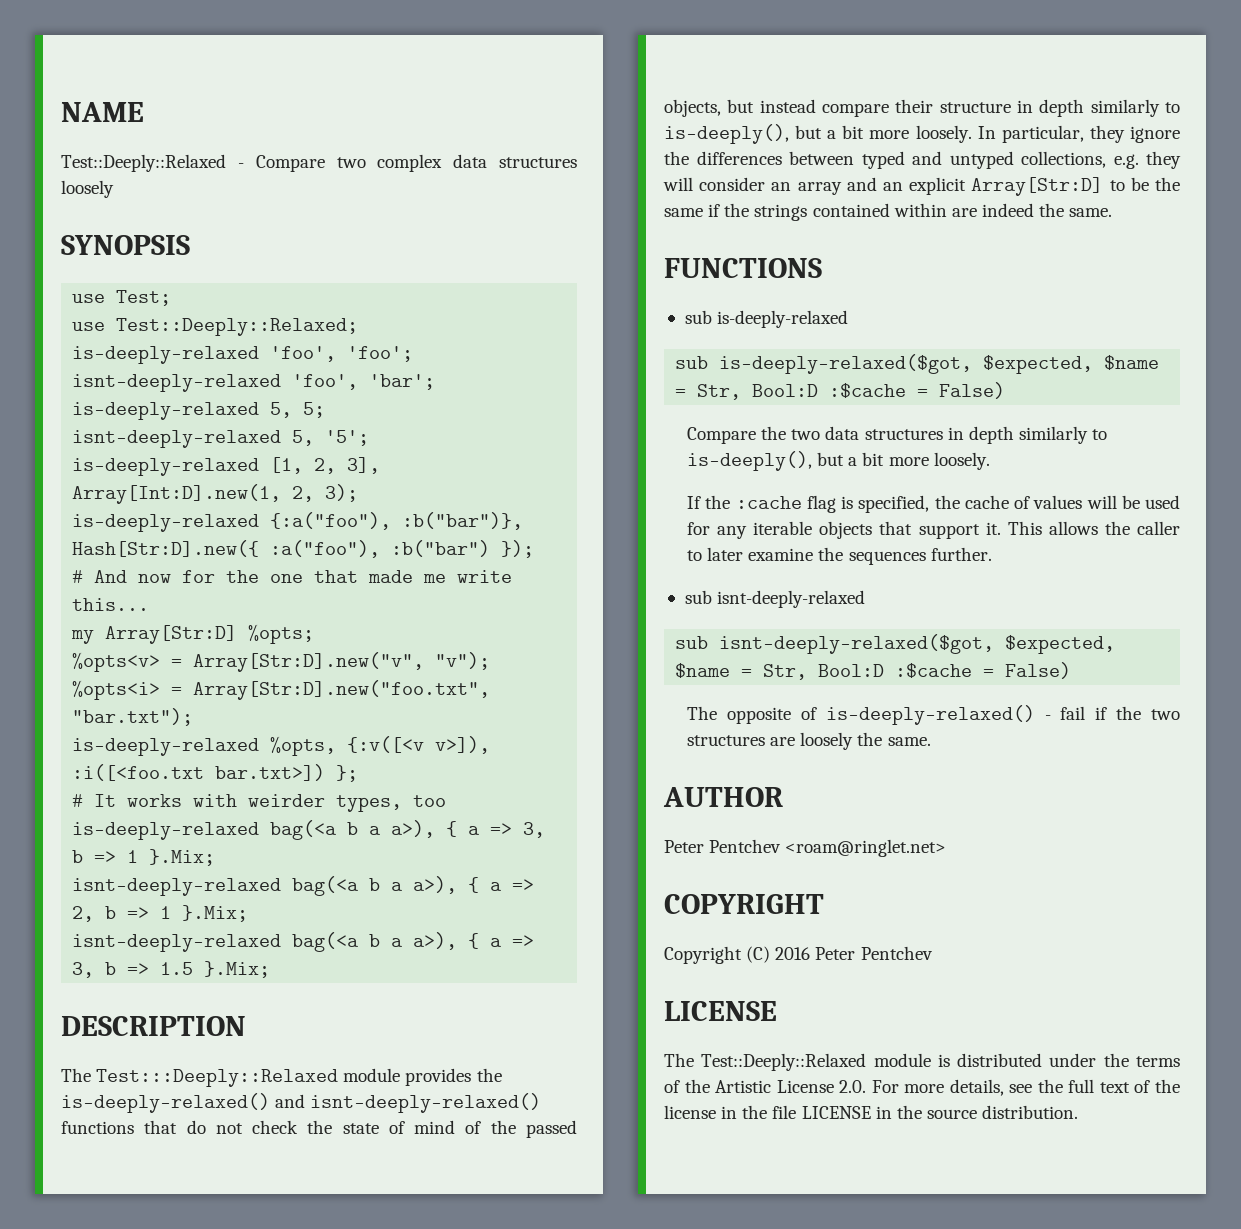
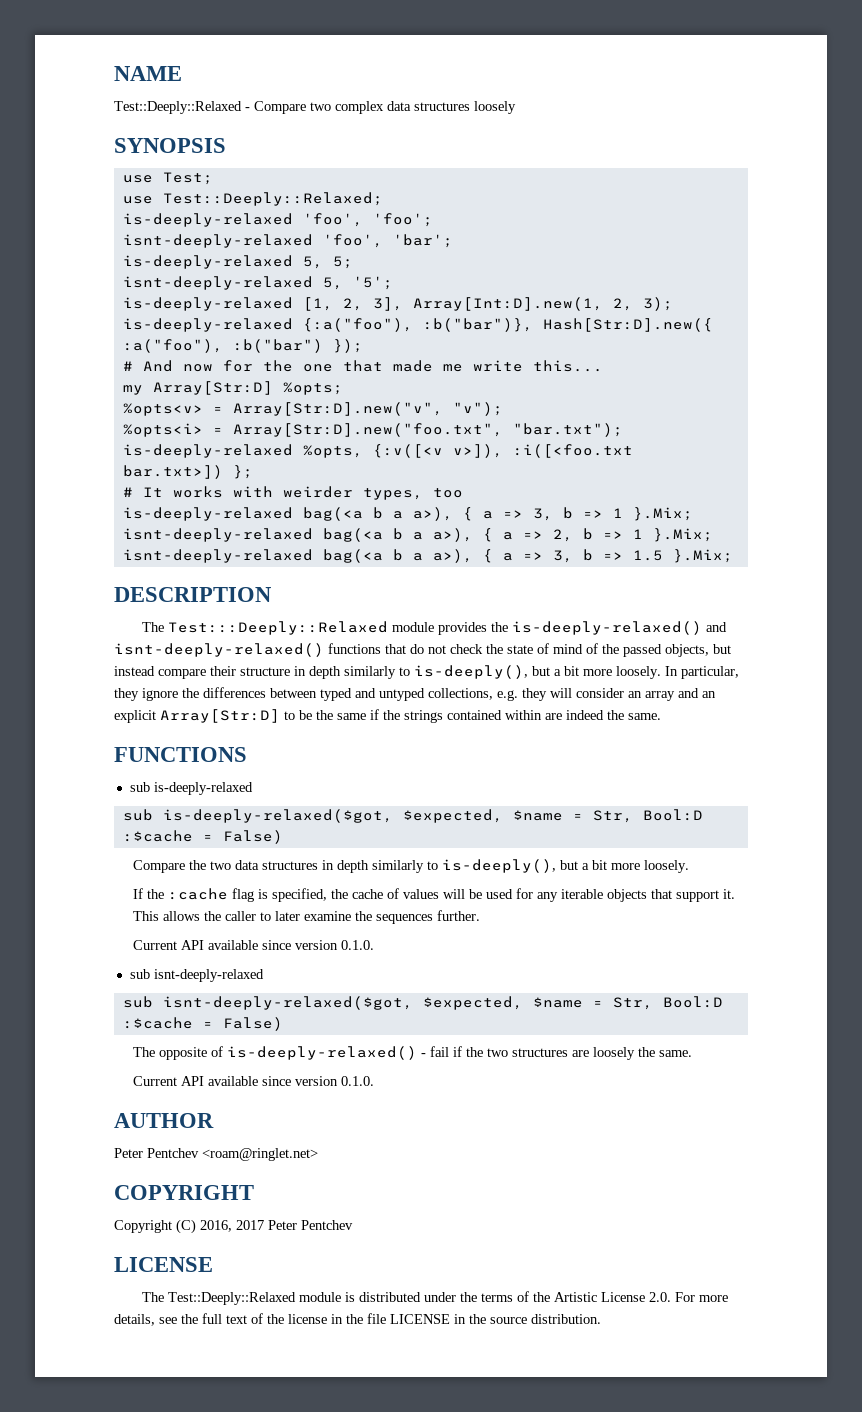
  This allows the caller to later examine the sequences further.
+ Current API available since version 0.1.0.
  The opposite of is-deeply-relaxed() - fail if the two structures are loosely the same.
+ Current API available since version 0.1.0.
- Copyright (C) 2016 Peter Pentchev
+ Copyright (C) 2016, 2017 Peter Pentchev

